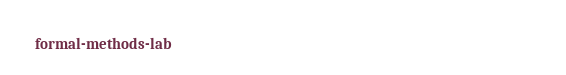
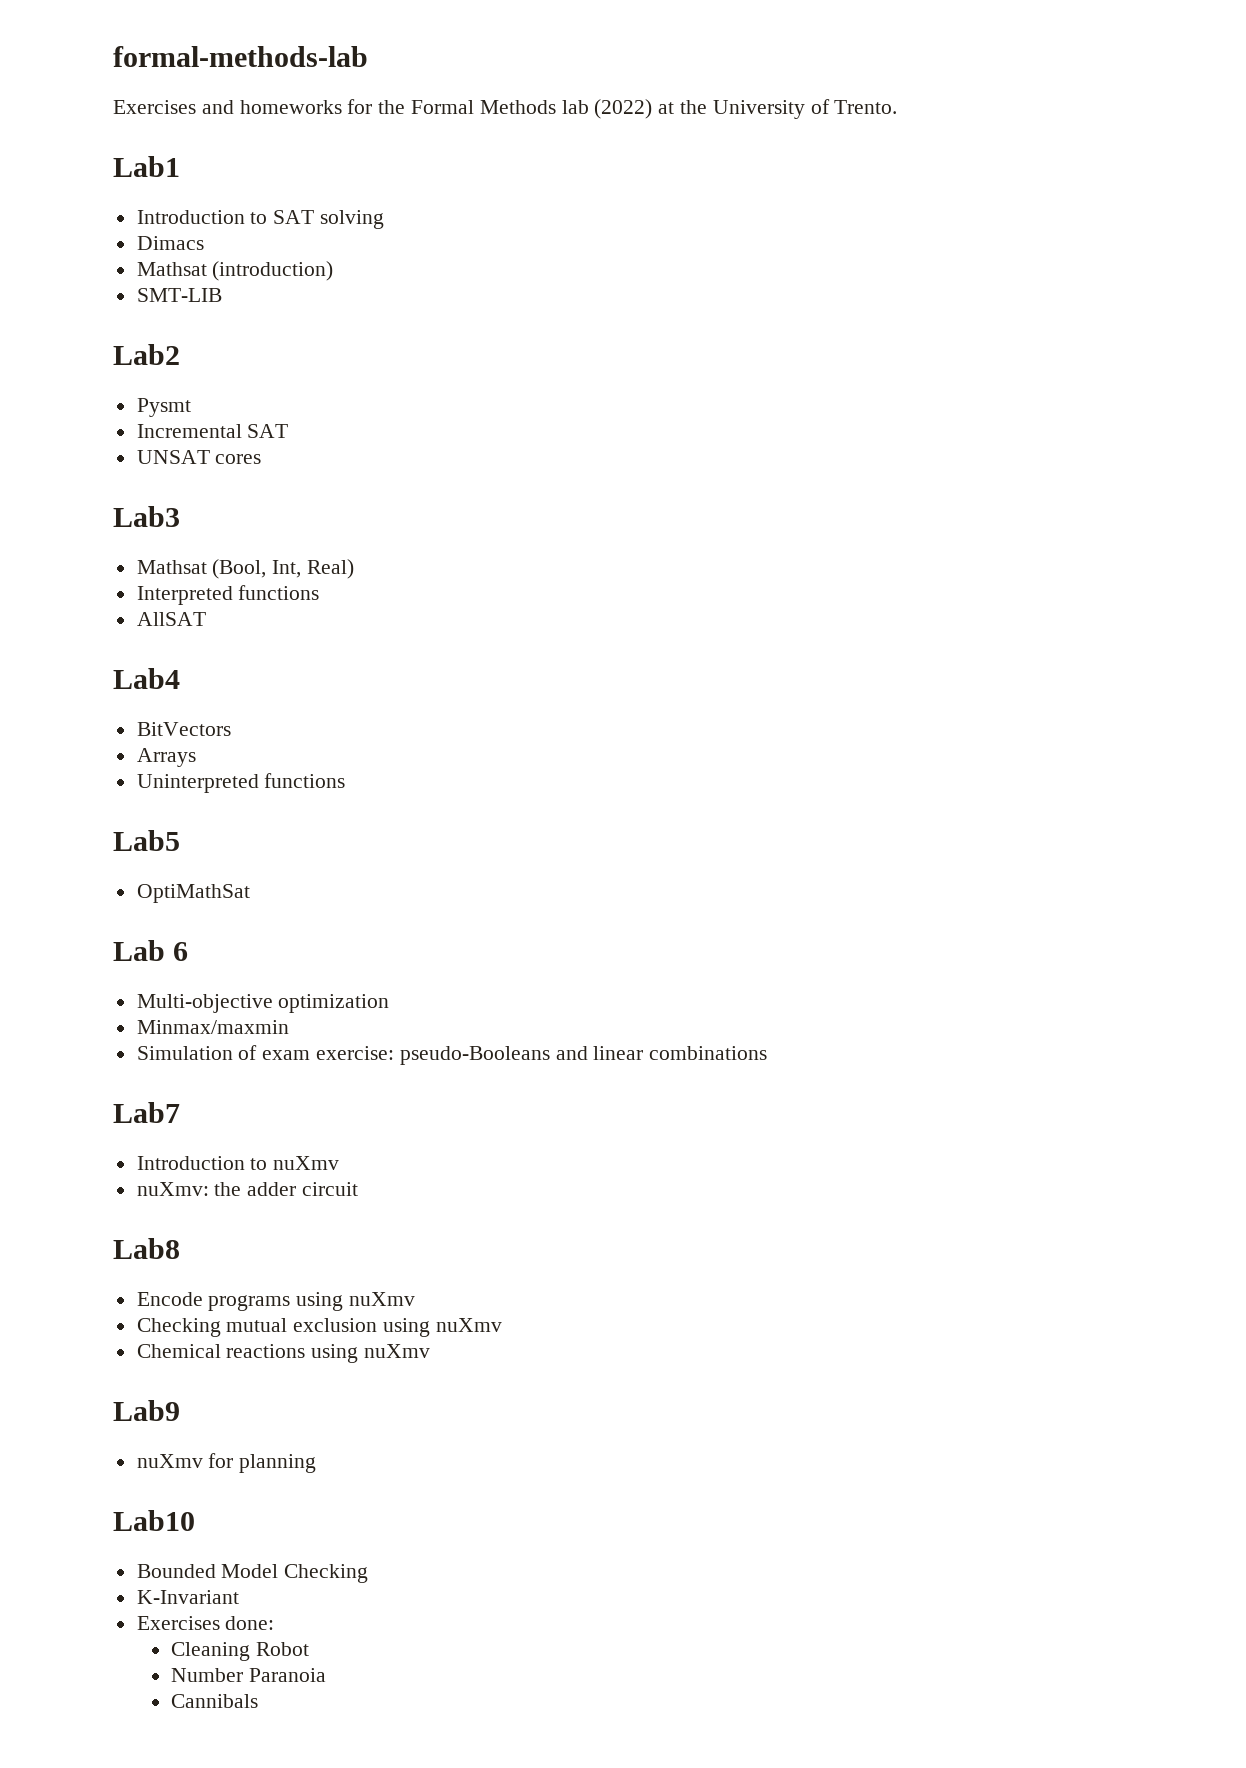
+ Exercises and homeworks for the Formal Methods lab (2022) at the University of Trento.
+ Lab1
+ Introduction to SAT solving
+ Dimacs
+ Mathsat (introduction)
+ SMT-LIB
+ Lab2
+ Pysmt
+ Incremental SAT
+ UNSAT cores
+ Lab3
+ Mathsat (Bool, Int, Real)
+ Interpreted functions
+ AllSAT
+ Lab4
+ BitVectors
+ Arrays
+ Uninterpreted functions
+ Lab5
+ OptiMathSat
+ Lab 6
+ Multi-objective optimization
+ Minmax/maxmin
+ Simulation of exam exercise: pseudo-Booleans and linear combinations
+ Lab7
+ Introduction to nuXmv
+ nuXmv: the adder circuit
+ Lab8
+ Encode programs using nuXmv
+ Checking mutual exclusion using nuXmv
+ Chemical reactions using nuXmv
+ Lab9
+ nuXmv for planning
+ Lab10
+ Bounded Model Checking
+ K-Invariant
+ Exercises done:
+ Cleaning Robot
+ Number Paranoia
+ Cannibals

